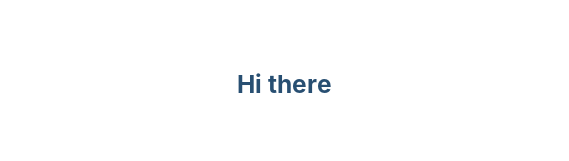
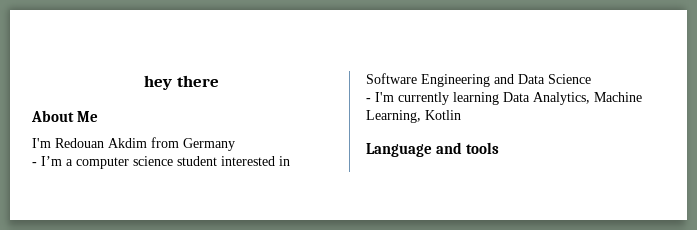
- Hi there
+ hey there
+ About Me
+ I'm Redouan Akdim from Germany
+ - I’m a computer science student interested in Software Engineering and Data Science
+ - I'm currently learning Data Analytics, Machine Learning, Kotlin
+ Language and tools

